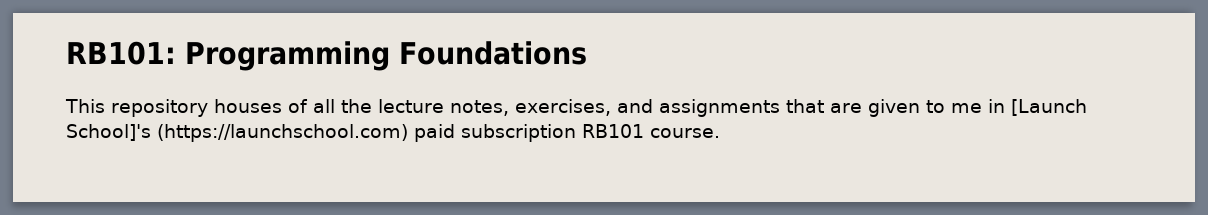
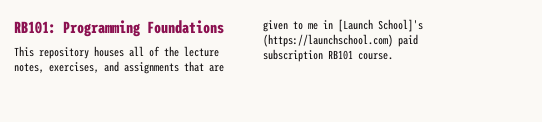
- This repository houses of all the lecture notes, exercises, and assignments that are given to me in [Launch School]'s (https://launchschool.com) paid subscription RB101 course.
+ This repository houses all of the lecture notes, exercises, and assignments that are given to me in [Launch School]'s (https://launchschool.com) paid subscription RB101 course.

